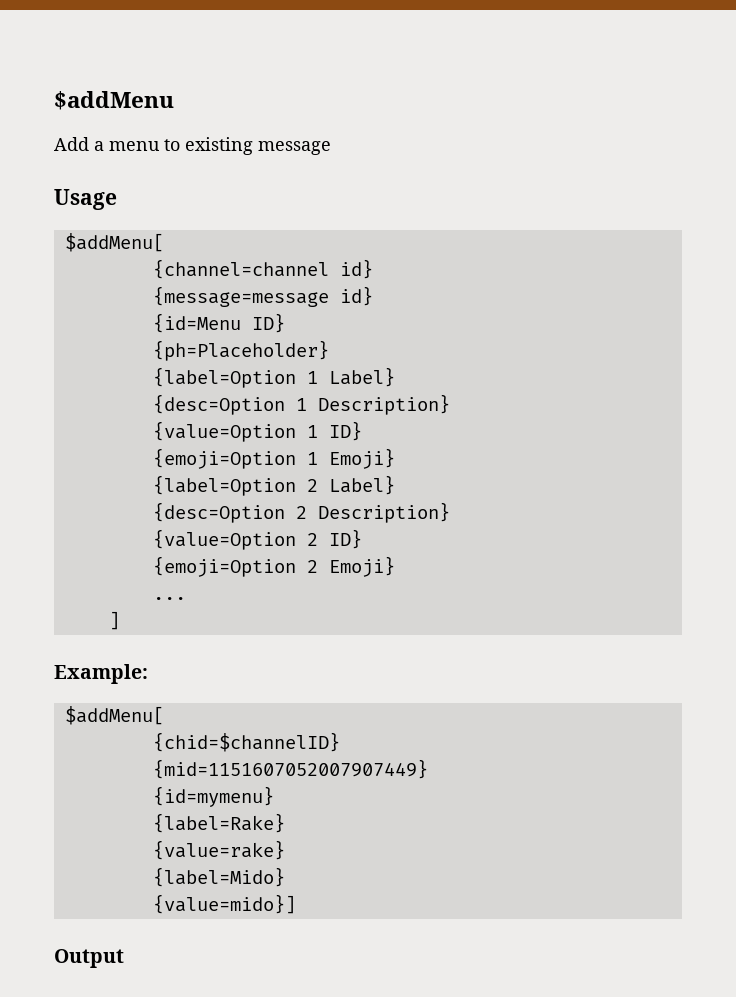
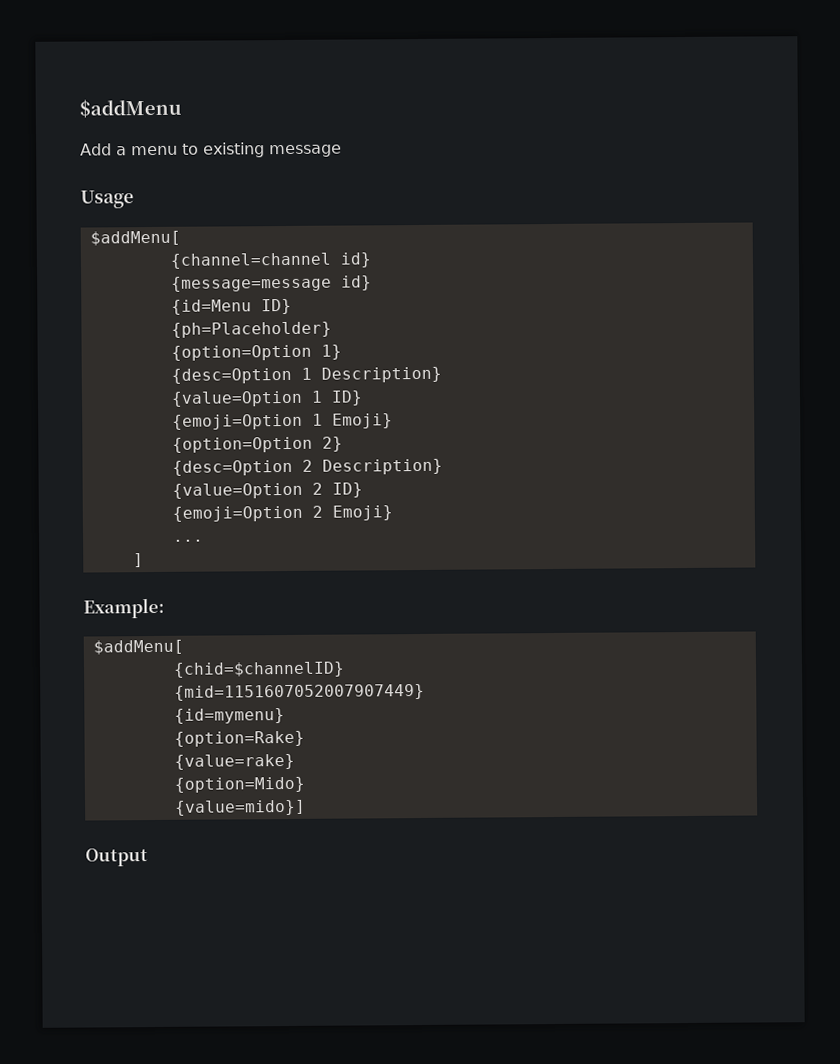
- {label=Option 1 Label}
+ {option=Option 1}
- {label=Option 2 Label}
+ {option=Option 2}
- {label=Rake}
+ {option=Rake}
- {label=Mido}
+ {option=Mido}

